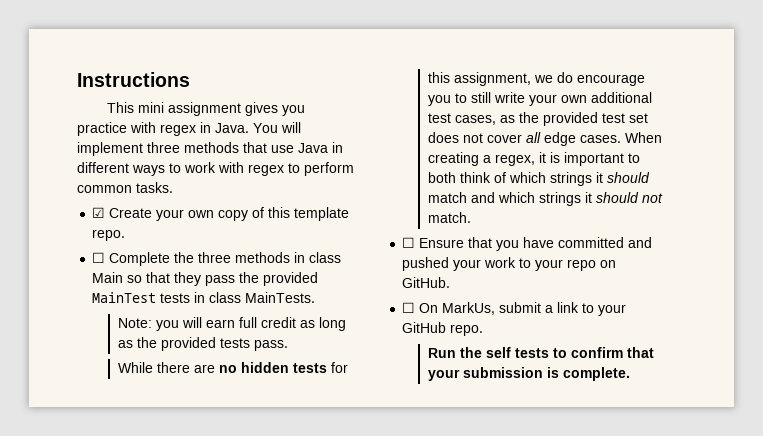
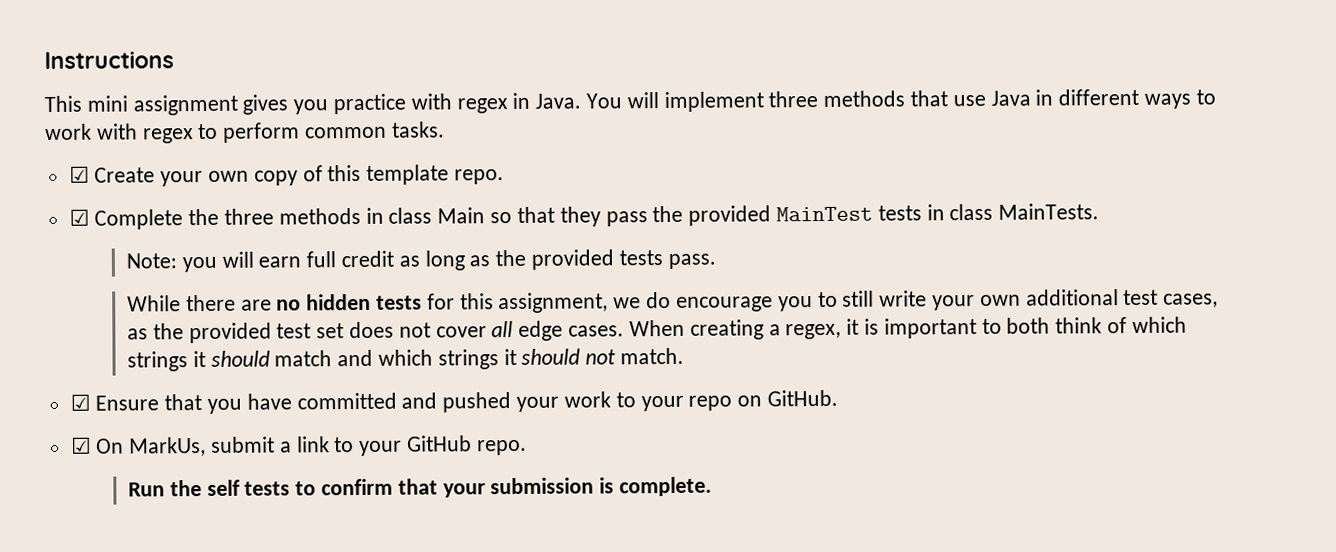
- ☐ Complete the three methods in class Main so that they pass the provided MainTest tests in class MainTests.
+ ☑ Complete the three methods in class Main so that they pass the provided MainTest tests in class MainTests.
- ☐ Ensure that you have committed and pushed your work to your repo on GitHub.
+ ☑ Ensure that you have committed and pushed your work to your repo on GitHub.
- ☐ On MarkUs, submit a link to your GitHub repo.
+ ☑ On MarkUs, submit a link to your GitHub repo.

